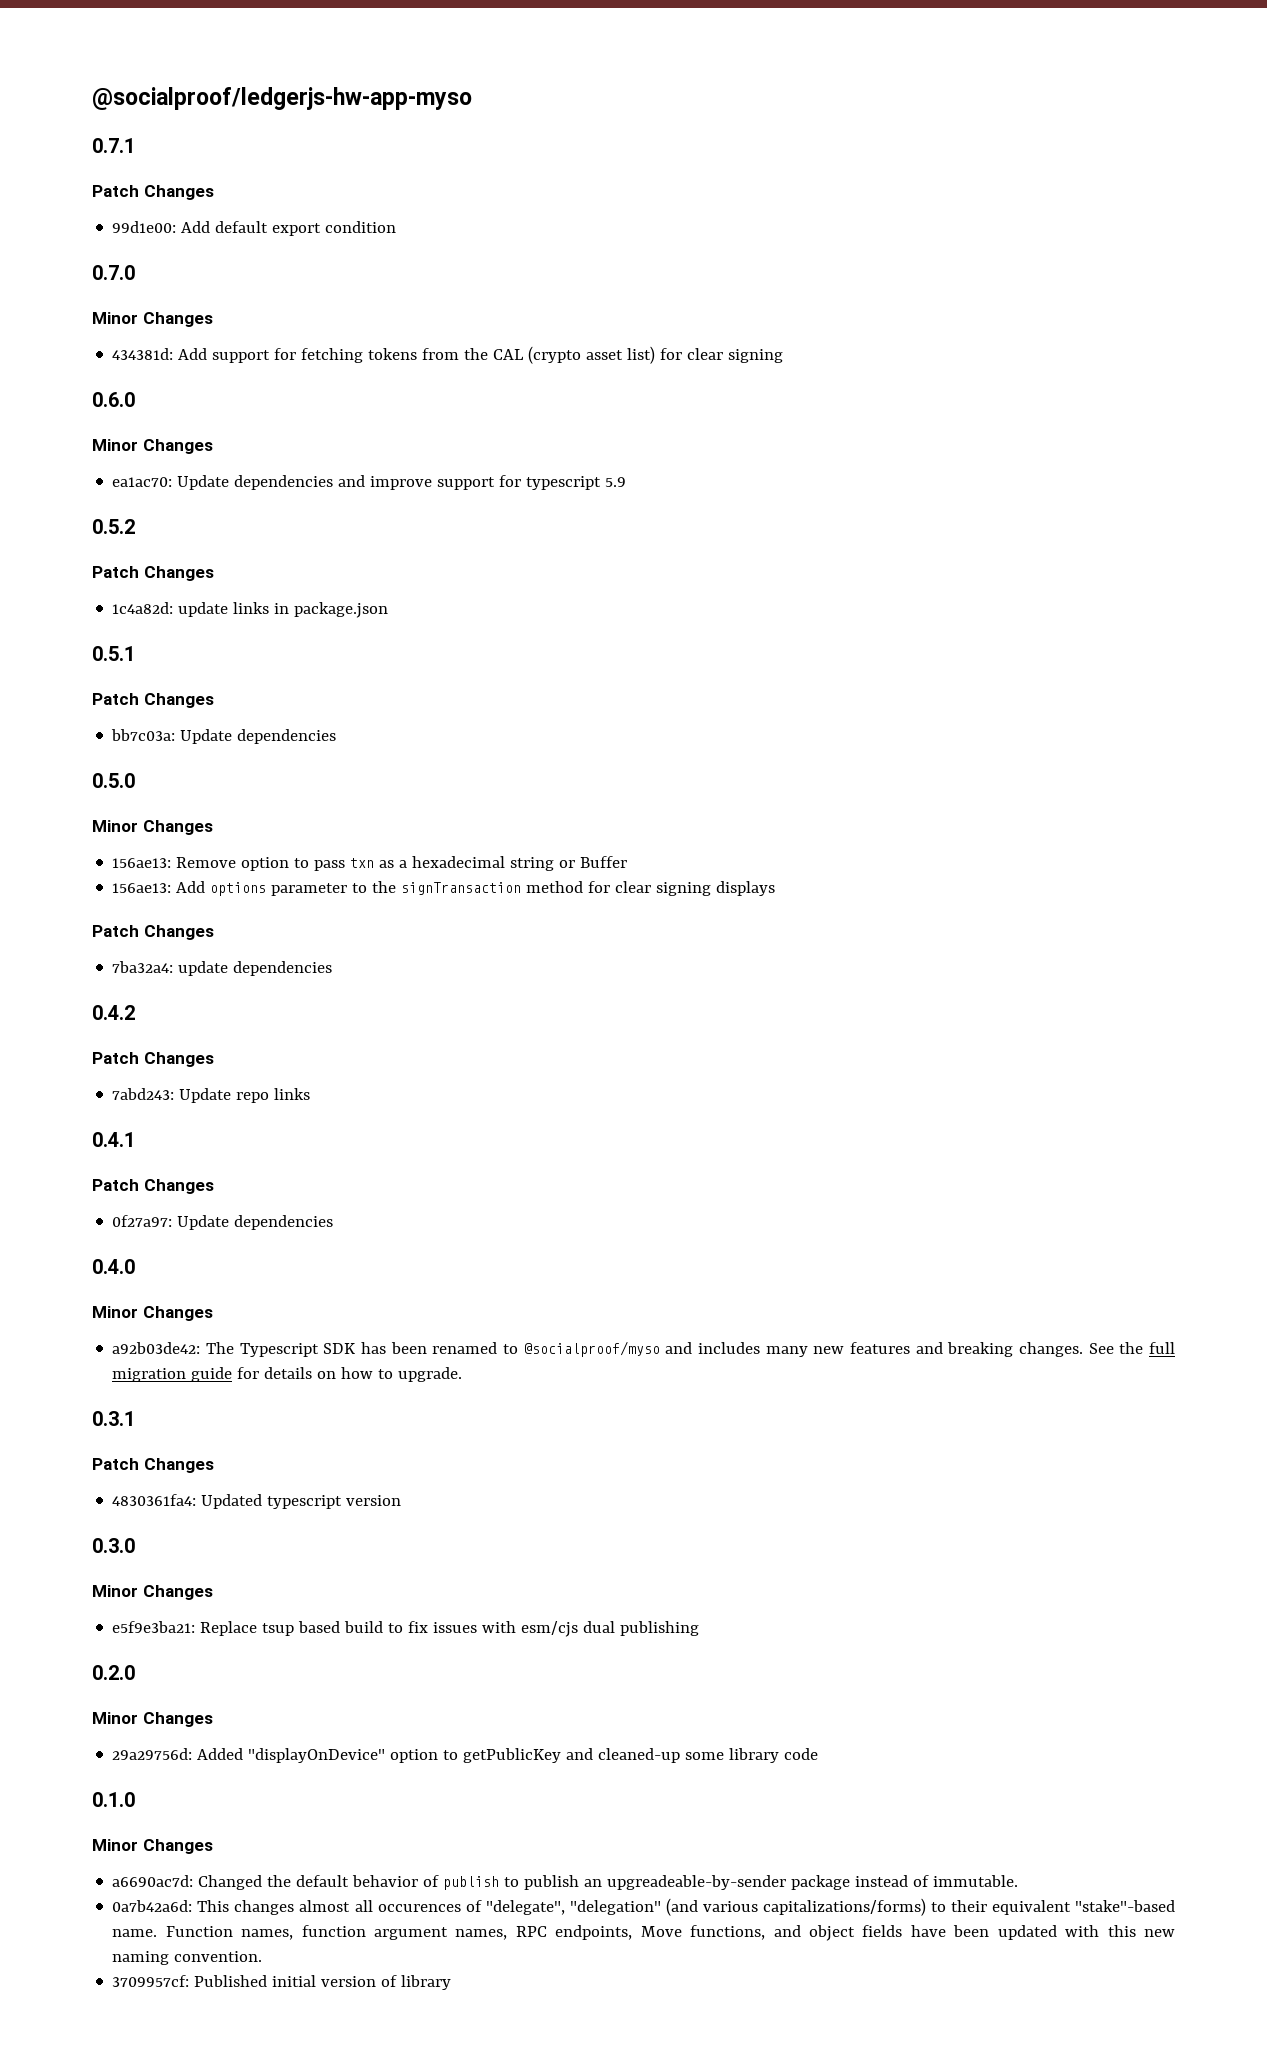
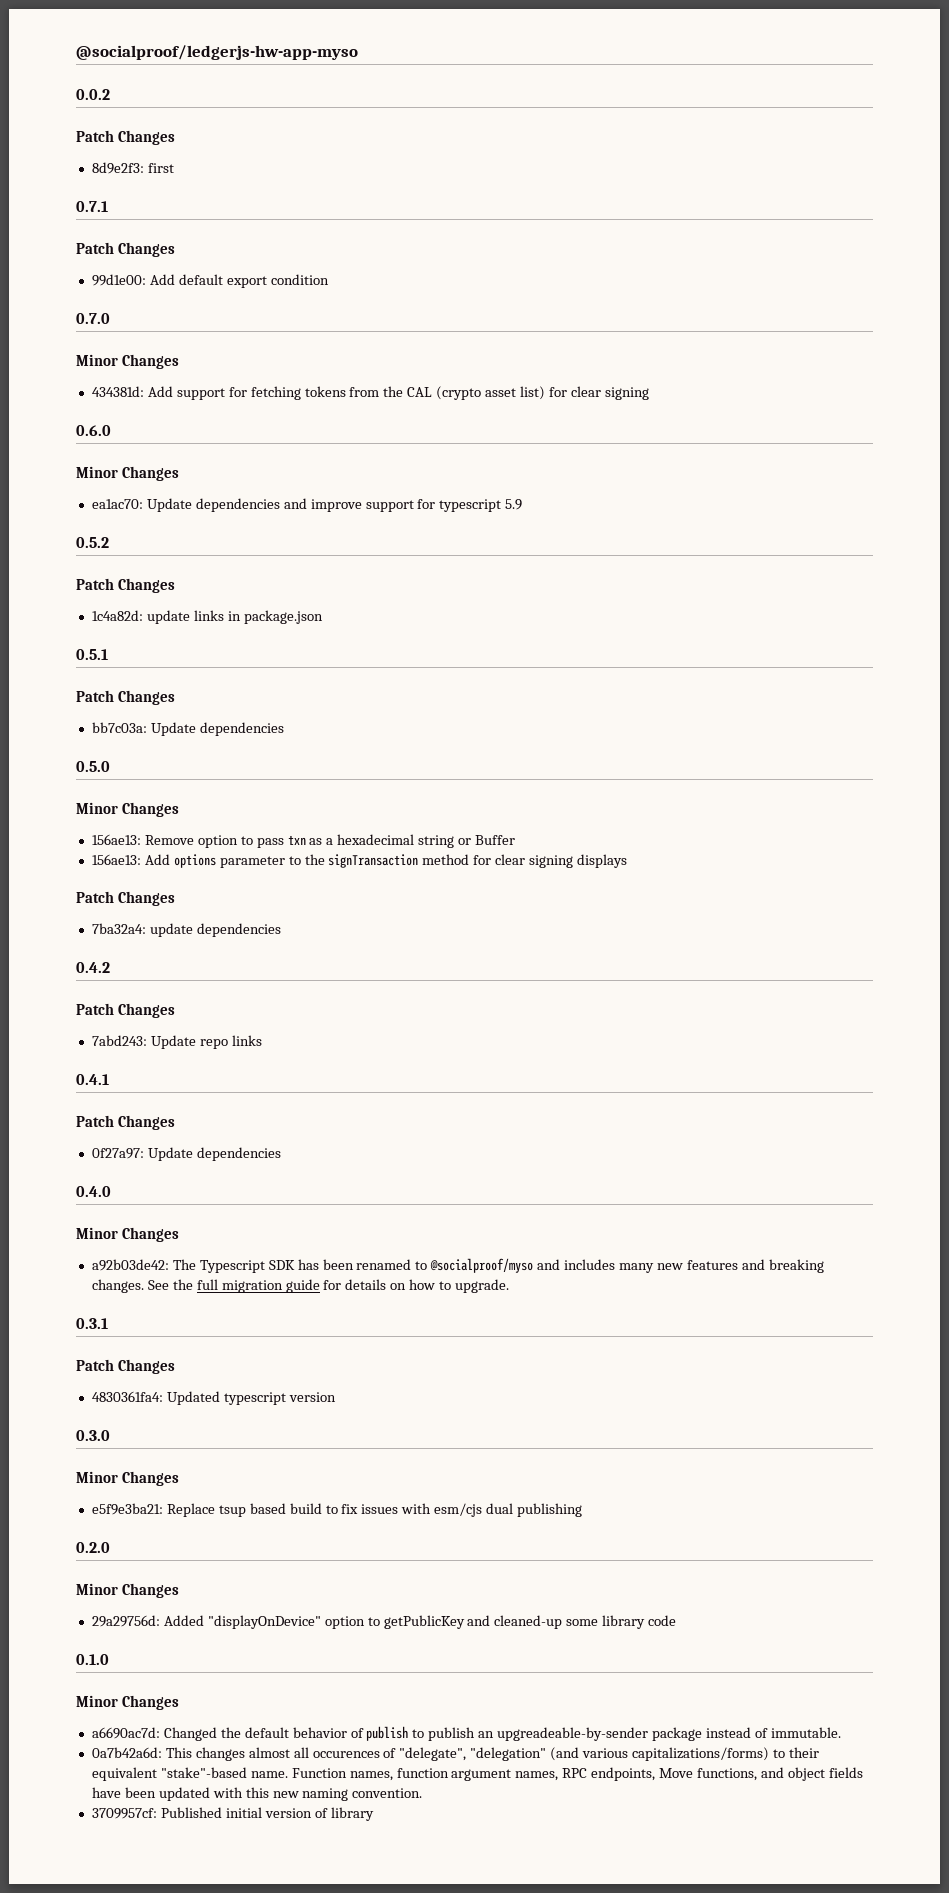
+ 0.0.2
+ Patch Changes
+ 8d9e2f3: first

